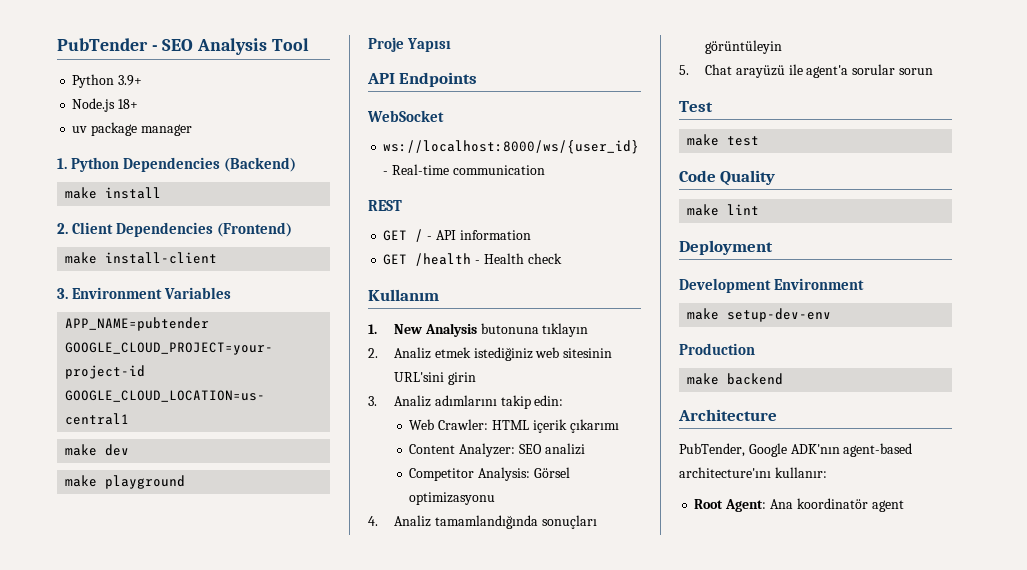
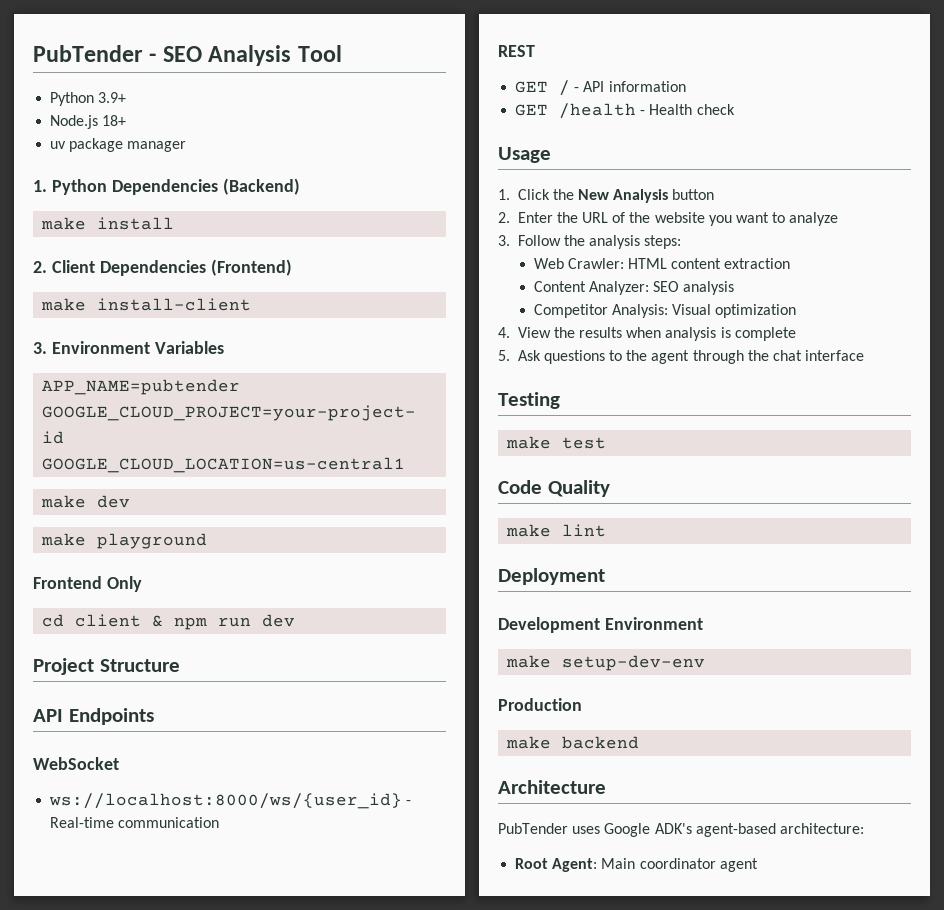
- Proje Yapısı
+ Frontend Only
+ cd client & npm run dev
+ Project Structure
- Kullanım
- 1. New Analysis butonuna tıklayın
- 2. Analiz etmek istediğiniz web sitesinin URL'sini girin
- 3. Analiz adımlarını takip edin:
+ Usage
+ 1. Click the New Analysis button
+ 2. Enter the URL of the website you want to analyze
+ 3. Follow the analysis steps:
- Web Crawler: HTML içerik çıkarımı
+ Web Crawler: HTML content extraction
- Content Analyzer: SEO analizi
+ Content Analyzer: SEO analysis
- Competitor Analysis: Görsel optimizasyonu
+ Competitor Analysis: Visual optimization
- 4. Analiz tamamlandığında sonuçları görüntüleyin
- 5. Chat arayüzü ile agent'a sorular sorun
- Test
+ 4. View the results when analysis is complete
+ 5. Ask questions to the agent through the chat interface
+ Testing
- PubTender, Google ADK'nın agent-based architecture'ını kullanır:
+ PubTender uses Google ADK's agent-based architecture:
- Root Agent: Ana koordinatör agent
+ Root Agent: Main coordinator agent

